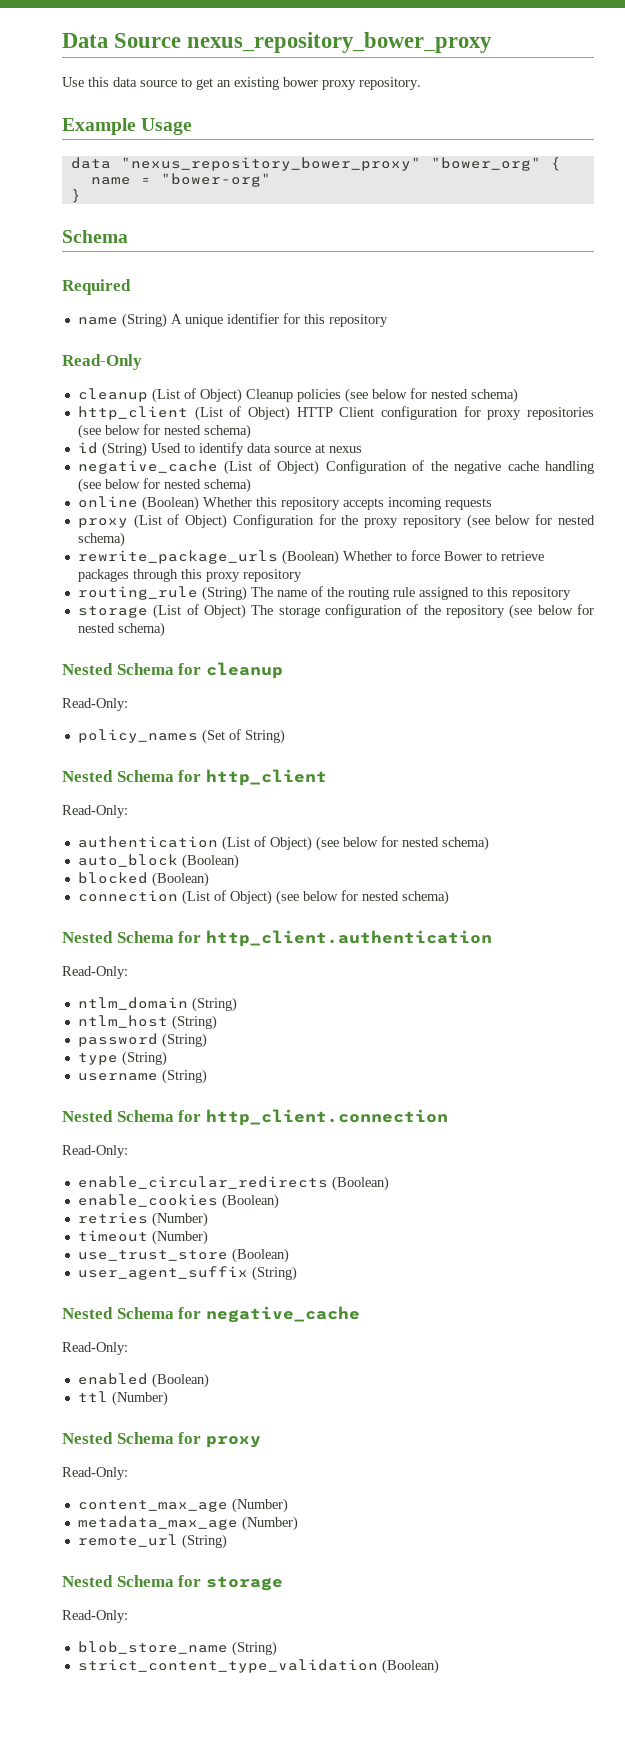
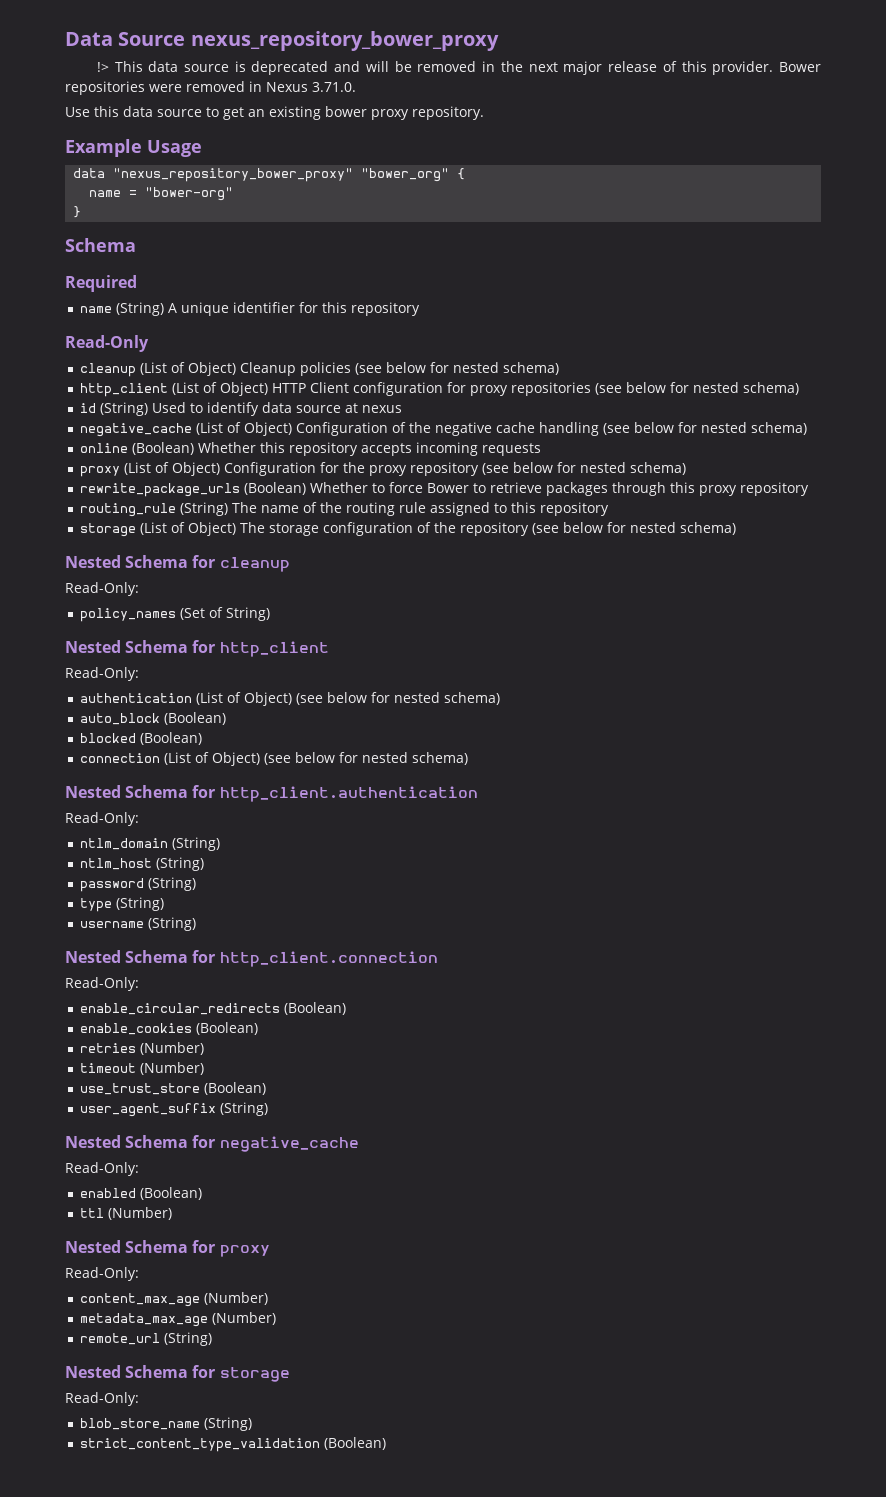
+ !> This data source is deprecated and will be removed in the next major release of this provider. Bower repositories were removed in Nexus 3.71.0.

